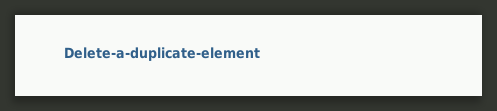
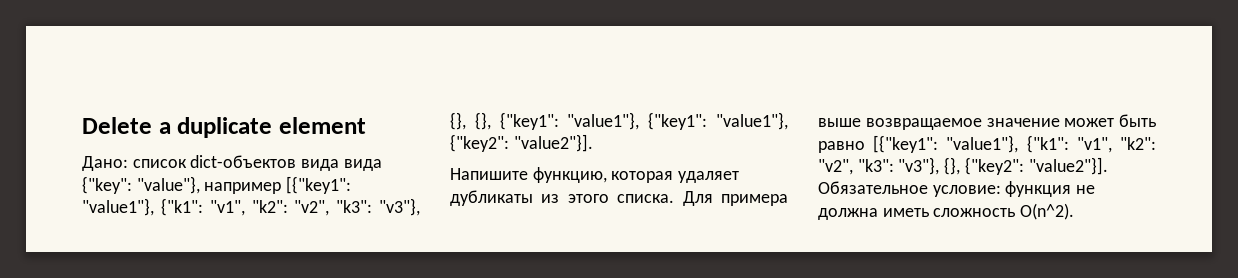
- Delete-a-duplicate-element
+ Delete a duplicate element
+ Дано: список dict-объектов вида вида {"key": "value"}, например [{"key1": "value1"}, {"k1": "v1", "k2": "v2", "k3": "v3"}, {}, {}, {"key1": "value1"}, {"key1": "value1"}, {"key2": "value2"}].
+ Напишите функцию, которая удаляет дубликаты из этого списка. Для примера выше возвращаемое значение может быть равно [{"key1": "value1"}, {"k1": "v1", "k2": "v2", "k3": "v3"}, {}, {"key2": "value2"}]. Обязательное условие: функция не должна иметь сложность O(n^2).

